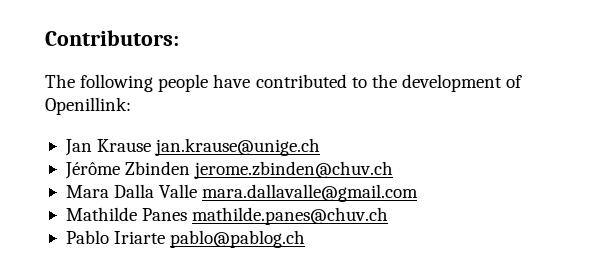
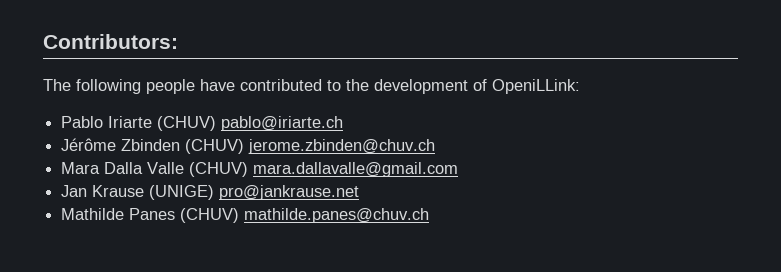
- The following people have contributed to the development of Openillink:
- Jan Krause jan.krause@unige.ch
+ The following people have contributed to the development of OpeniLLink:
+ Pablo Iriarte (CHUV) pablo@iriarte.ch
- Jérôme Zbinden jerome.zbinden@chuv.ch
+ Jérôme Zbinden (CHUV) jerome.zbinden@chuv.ch
- Mara Dalla Valle mara.dallavalle@gmail.com
+ Mara Dalla Valle (CHUV) mara.dallavalle@gmail.com
+ Jan Krause (UNIGE) pro@jankrause.net
- Mathilde Panes mathilde.panes@chuv.ch
+ Mathilde Panes (CHUV) mathilde.panes@chuv.ch
- Pablo Iriarte pablo@pablog.ch

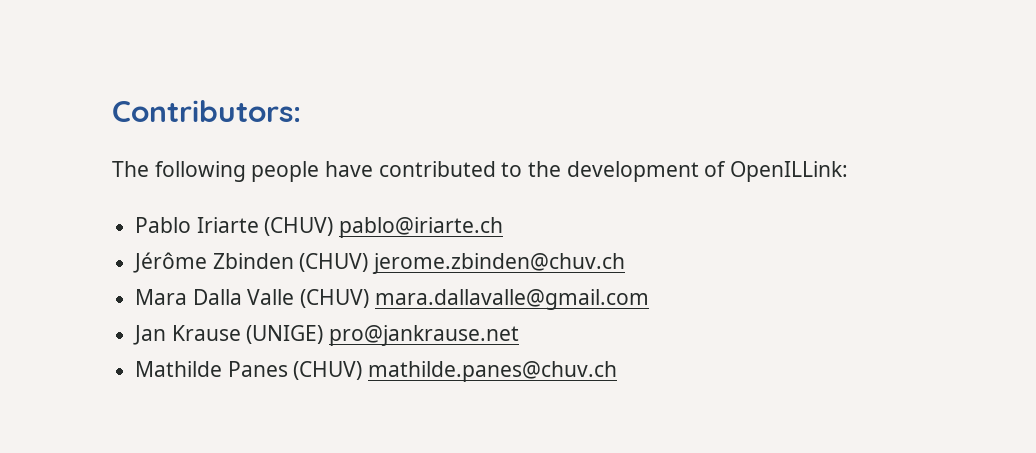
- The following people have contributed to the development of OpeniLLink:
+ The following people have contributed to the development of OpenILLink:

